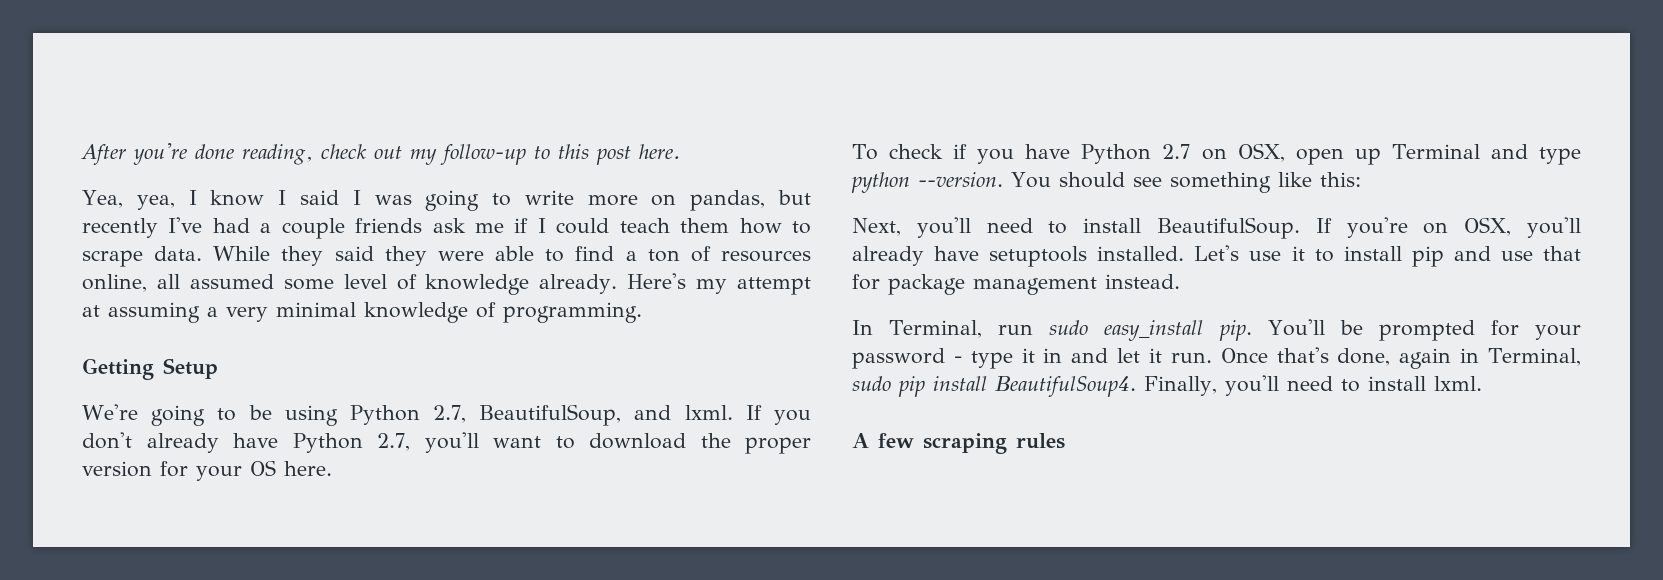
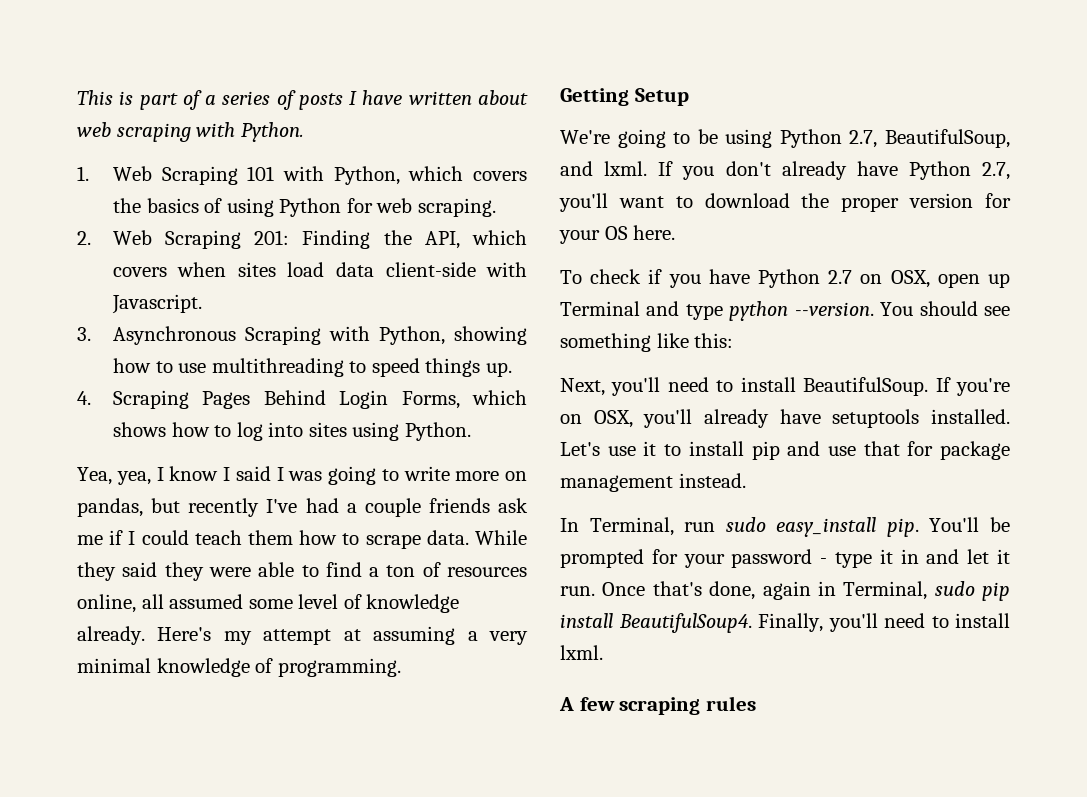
- After you're done reading, check out my follow-up to this post here.
+ This is part of a series of posts I have written about web scraping with Python.
+ 1. Web Scraping 101 with Python, which covers the basics of using Python for web scraping.
+ 2. Web Scraping 201: Finding the API, which covers when sites load data client-side with Javascript.
+ 3. Asynchronous Scraping with Python, showing how to use multithreading to speed things up.
+ 4. Scraping Pages Behind Login Forms, which shows how to log into sites using Python.

